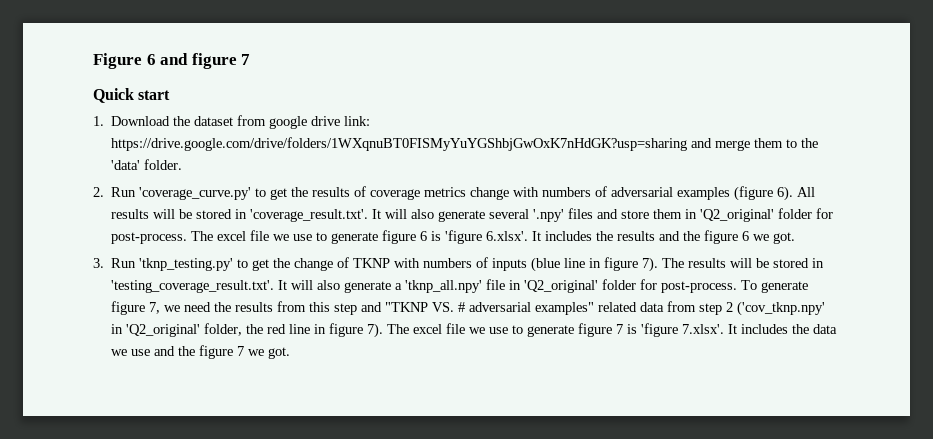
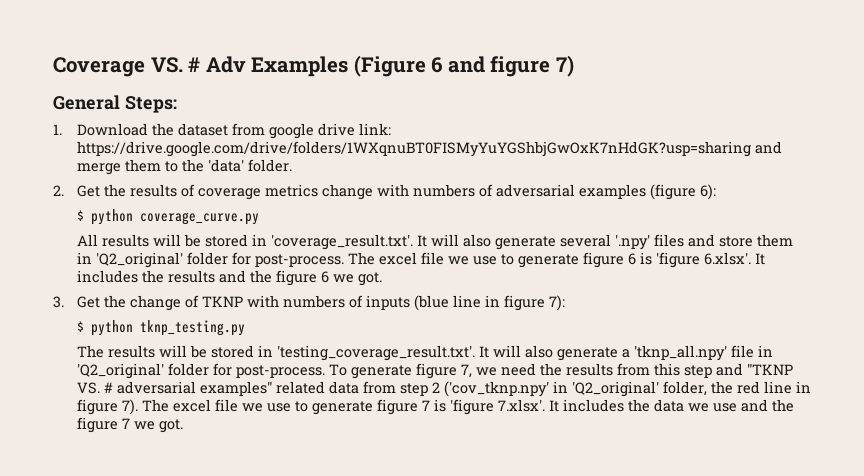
- Figure 6 and figure 7
- Quick start
+ Coverage VS. # Adv Examples (Figure 6 and figure 7)
+ General Steps:
- 2. Run 'coverage_curve.py' to get the results of coverage metrics change with numbers of adversarial examples (figure 6). All results will be stored in 'coverage_result.txt'. It will also generate several '.npy' files and store them in 'Q2_original' folder for post-process.
+ 2. Get the results of coverage metrics change with numbers of adversarial examples (figure 6):
+ $ python coverage_curve.py
+ All results will be stored in 'coverage_result.txt'. It will also generate several '.npy' files and store them in 'Q2_original' folder for post-process.
- 3. Run 'tknp_testing.py' to get the change of TKNP with numbers of inputs (blue line in figure 7). The results will be stored in 'testing_coverage_result.txt'. It will also generate a 'tknp_all.npy' file in 'Q2_original' folder for post-process.
+ 3. Get the change of TKNP with numbers of inputs (blue line in figure 7):
+ $ python tknp_testing.py
+ The results will be stored in 'testing_coverage_result.txt'. It will also generate a 'tknp_all.npy' file in 'Q2_original' folder for post-process.

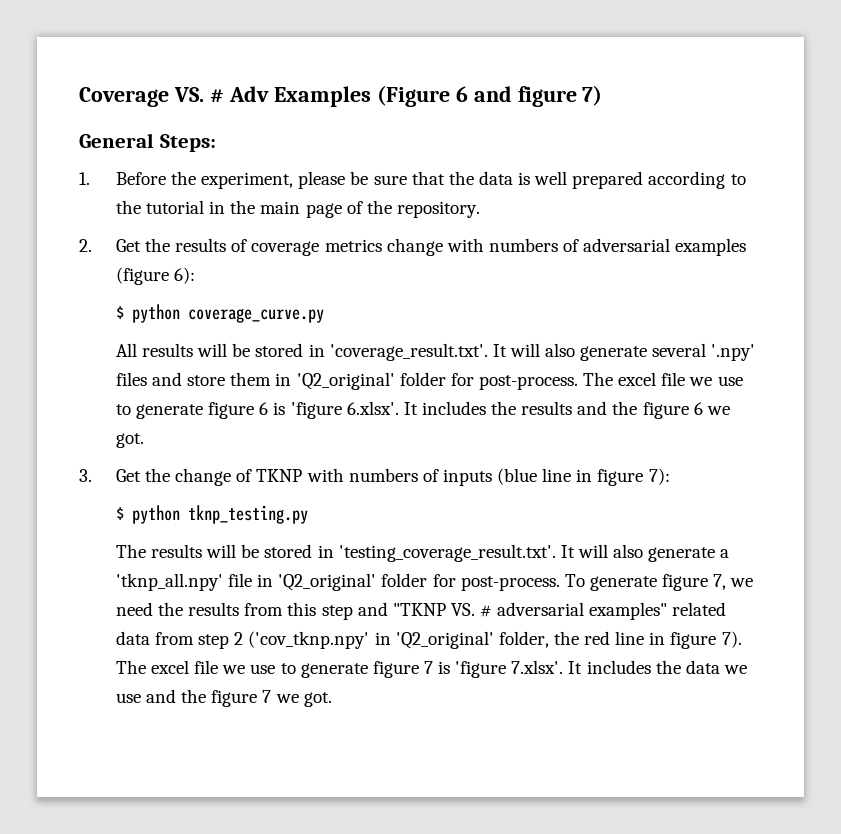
- 1. Download the dataset from google drive link: https://drive.google.com/drive/folders/1WXqnuBT0FISMyYuYGShbjGwOxK7nHdGK?usp=sharing and merge them to the 'data' folder.
+ 1. Before the experiment, please be sure that the data is well prepared according to the tutorial in the main page of the repository.

